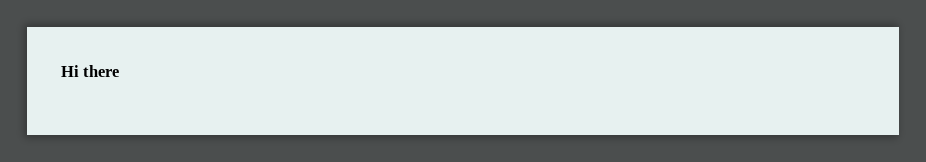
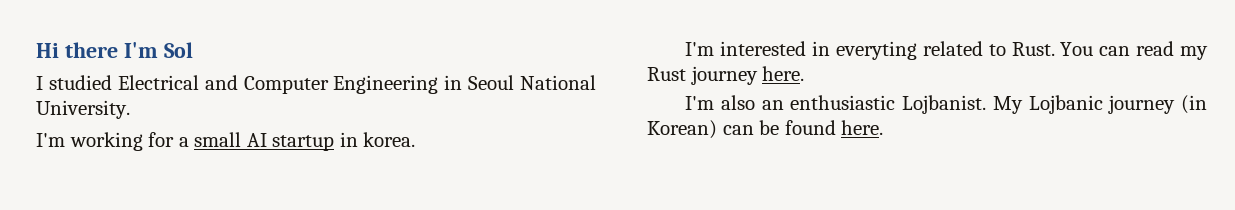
- Hi there
+ Hi there I'm Sol
+ I studied Electrical and Computer Engineering in Seoul National University.
+ I'm working for a small AI startup in korea.
+ I'm interested in everyting related to Rust. You can read my Rust journey here.
+ I'm also an enthusiastic Lojbanist. My Lojbanic journey (in Korean) can be found here.

